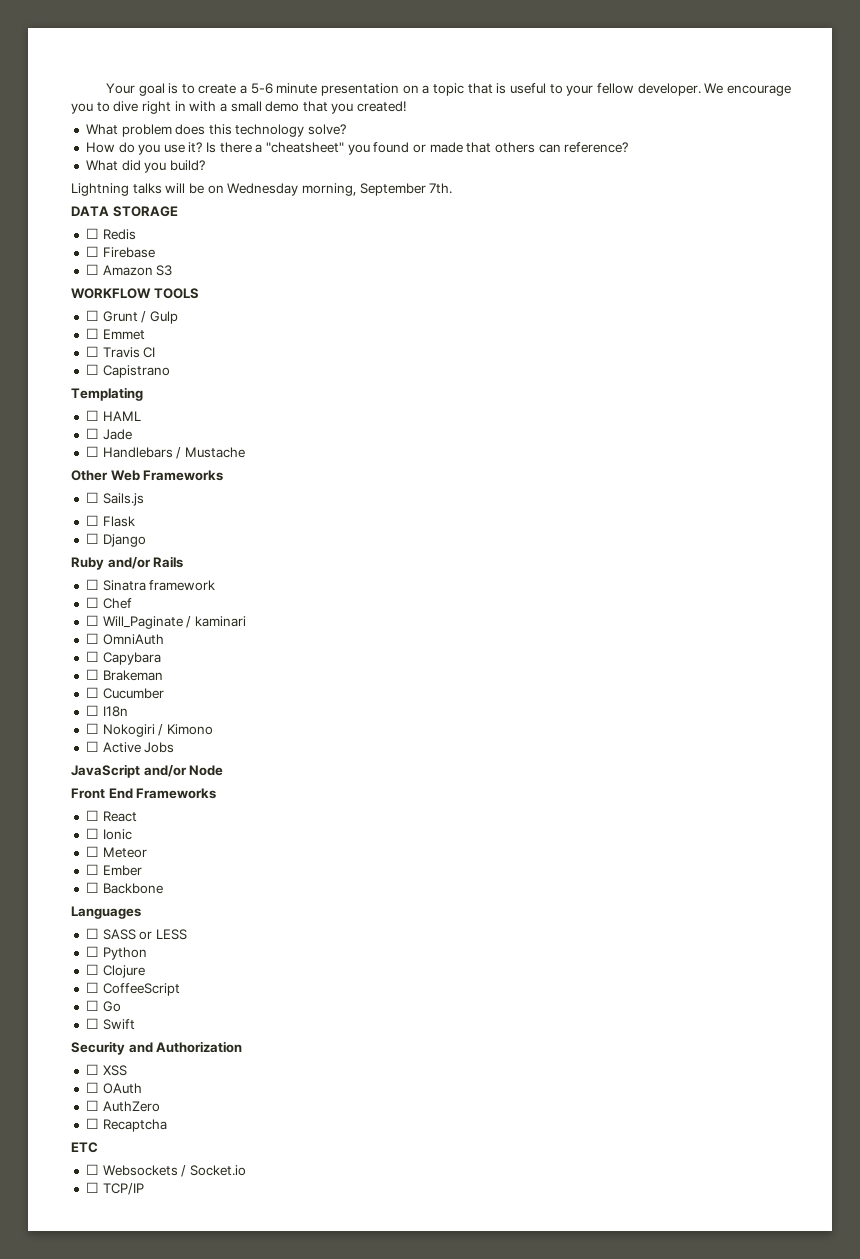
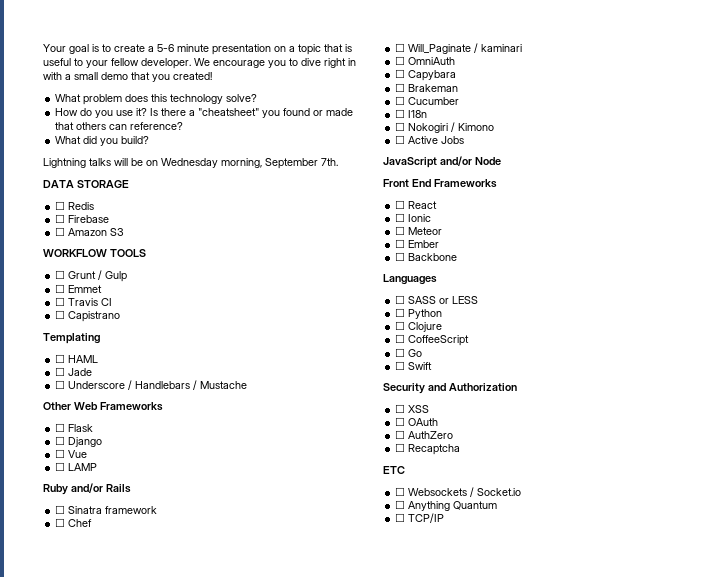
- ☐ Handlebars / Mustache
+ ☐ Underscore / Handlebars / Mustache
- ☐ Sails.js
+ ☐ Vue
+ ☐ LAMP
+ ☐ Anything Quantum

